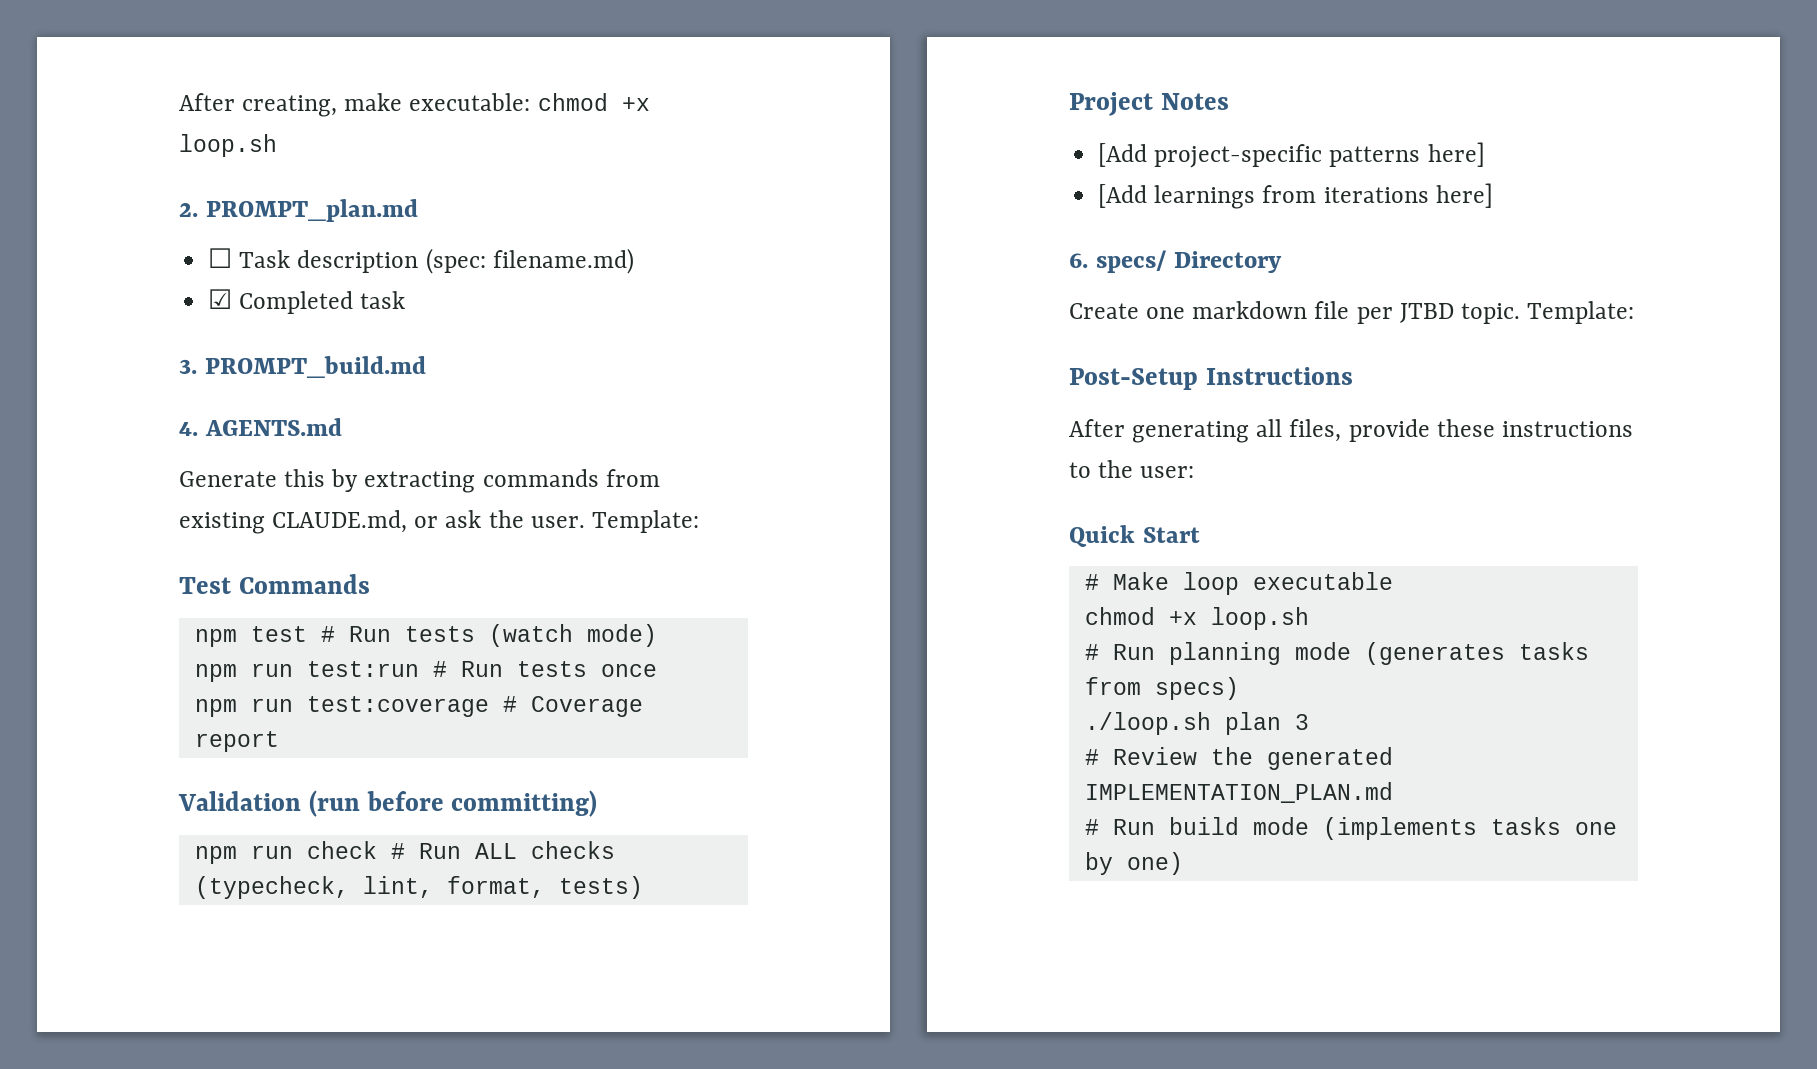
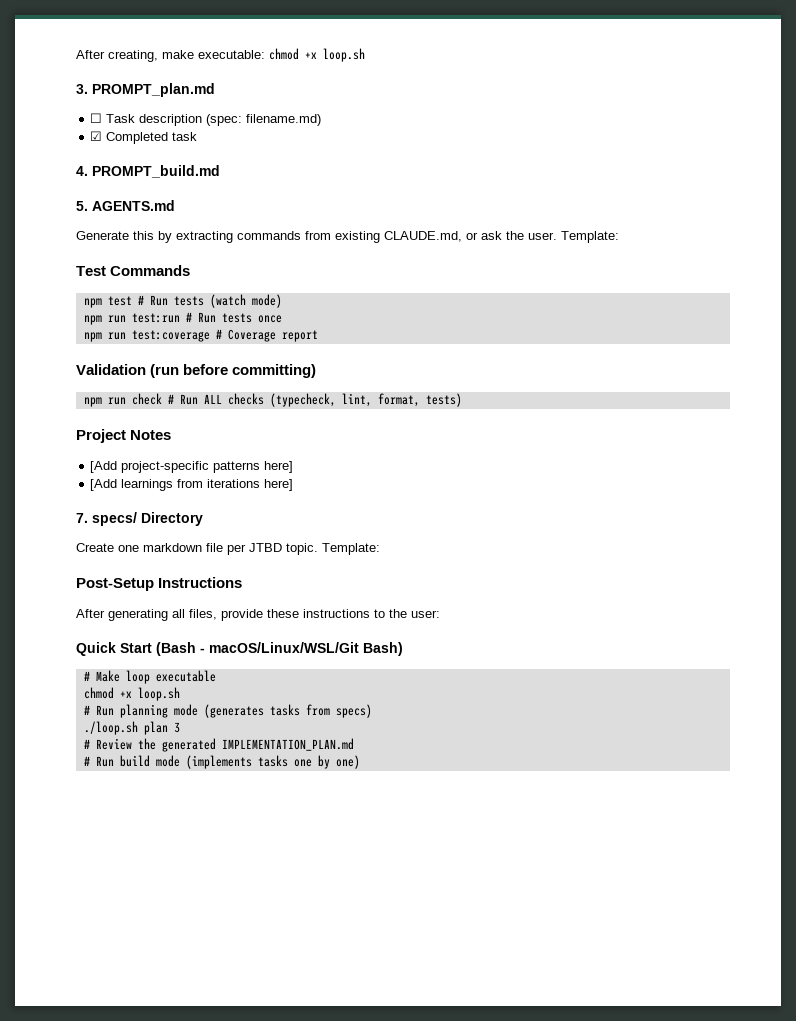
- 2. PROMPT_plan.md
+ 3. PROMPT_plan.md
- 3. PROMPT_build.md
+ 4. PROMPT_build.md
- 4. AGENTS.md
+ 5. AGENTS.md
- 6. specs/ Directory
+ 7. specs/ Directory
- Quick Start
+ Quick Start (Bash - macOS/Linux/WSL/Git Bash)

